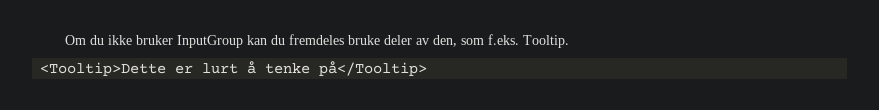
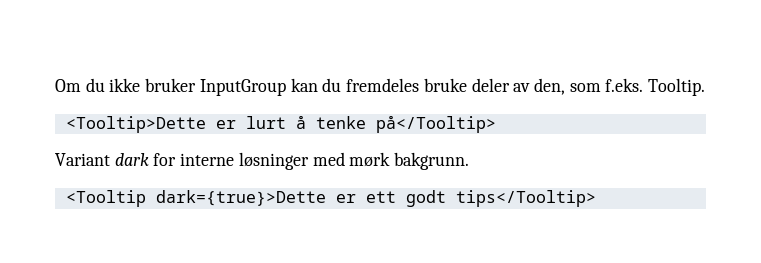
+ Variant dark for interne løsninger med mørk bakgrunn.
+ <Tooltip dark={true}>Dette er ett godt tips</Tooltip>

